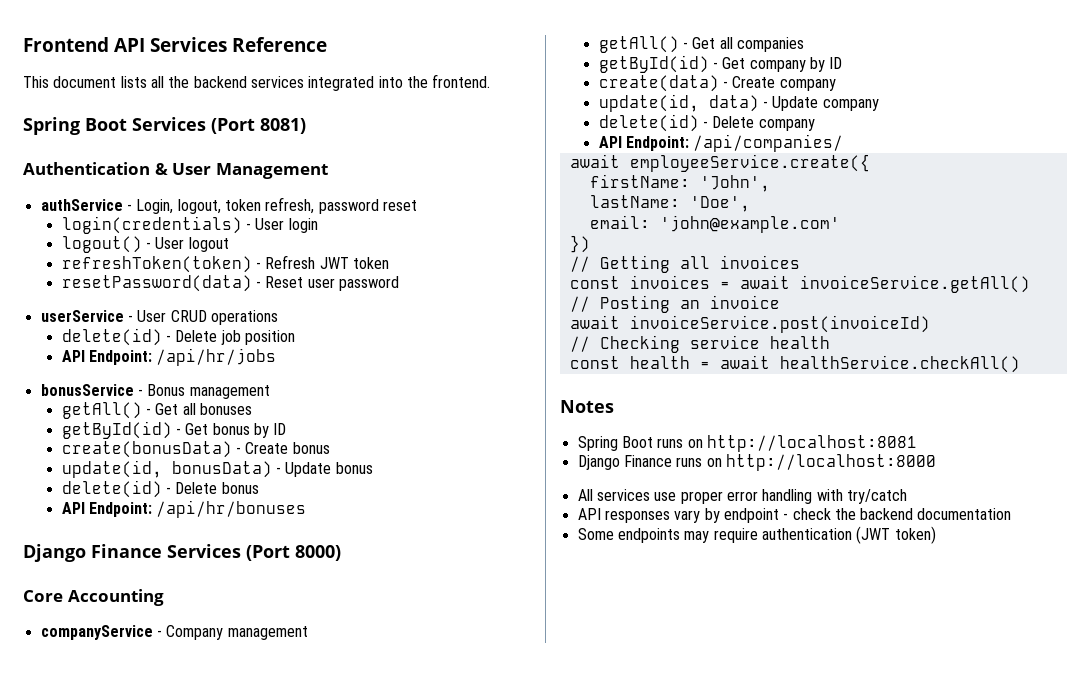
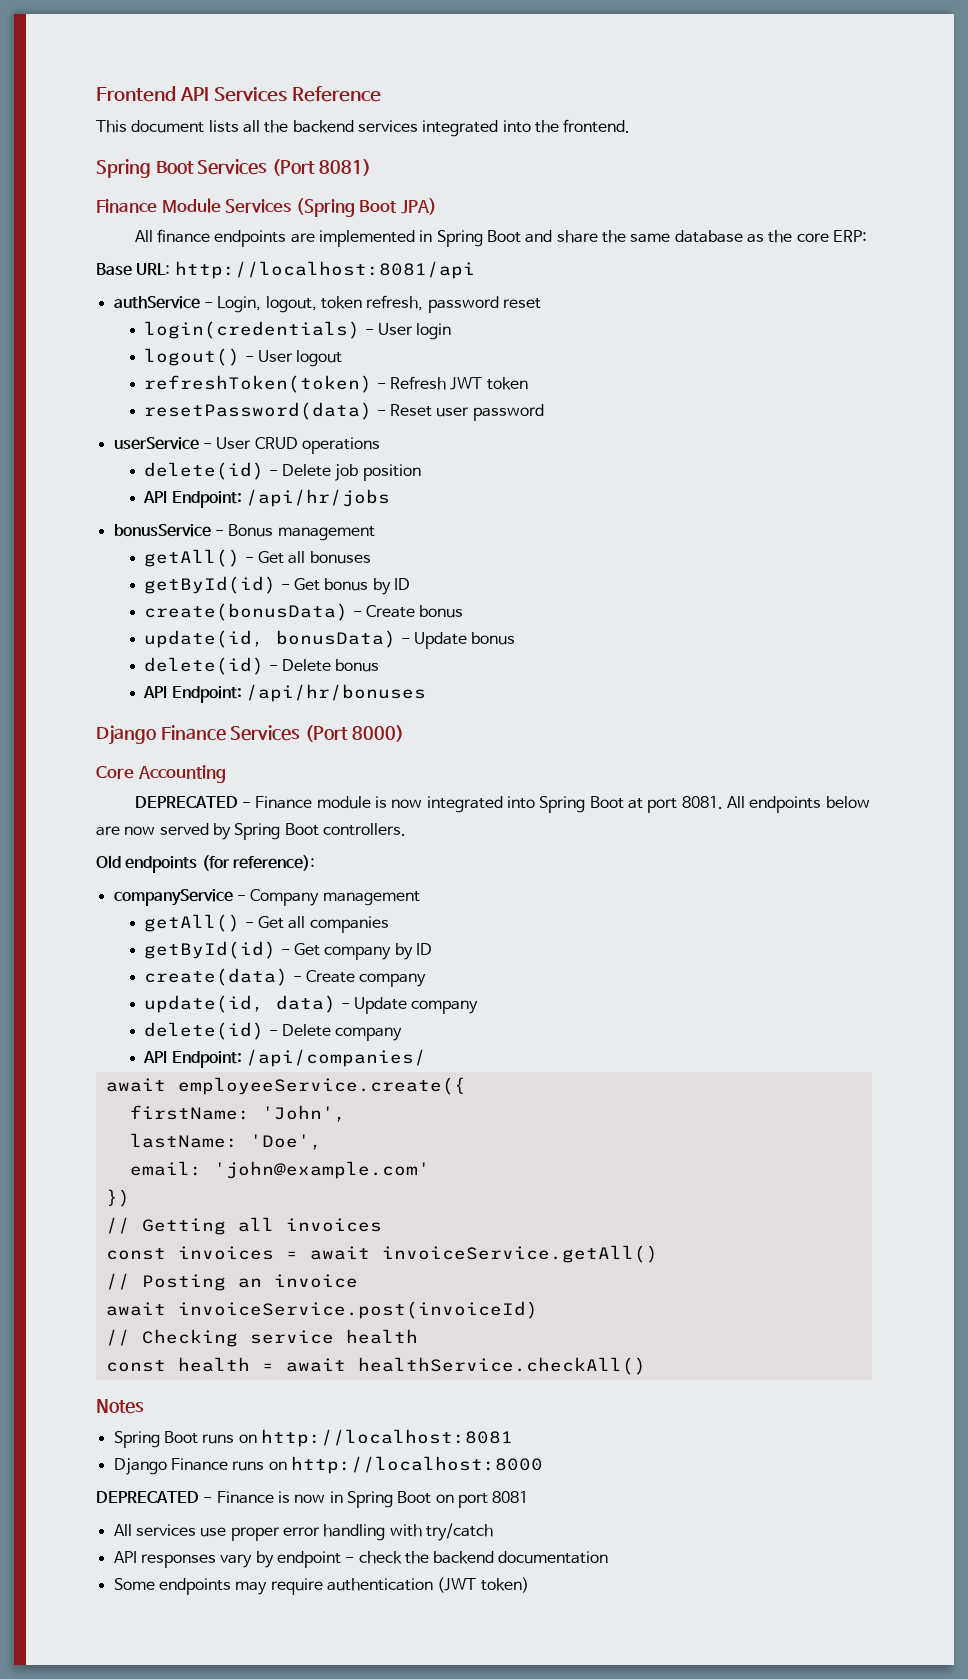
- Authentication & User Management
+ Finance Module Services (Spring Boot JPA)
+ All finance endpoints are implemented in Spring Boot and share the same database as the core ERP:
+ Base URL: http://localhost:8081/api
+ DEPRECATED - Finance module is now integrated into Spring Boot at port 8081. All endpoints below are now served by Spring Boot controllers.
+ Old endpoints (for reference):
+ DEPRECATED - Finance is now in Spring Boot on port 8081

